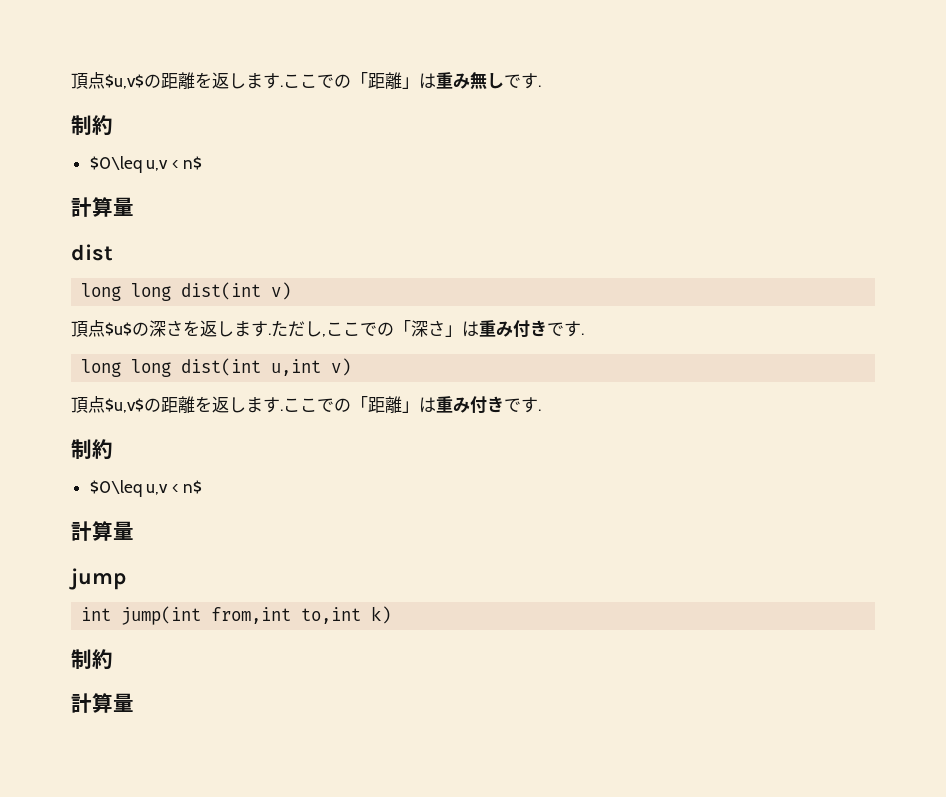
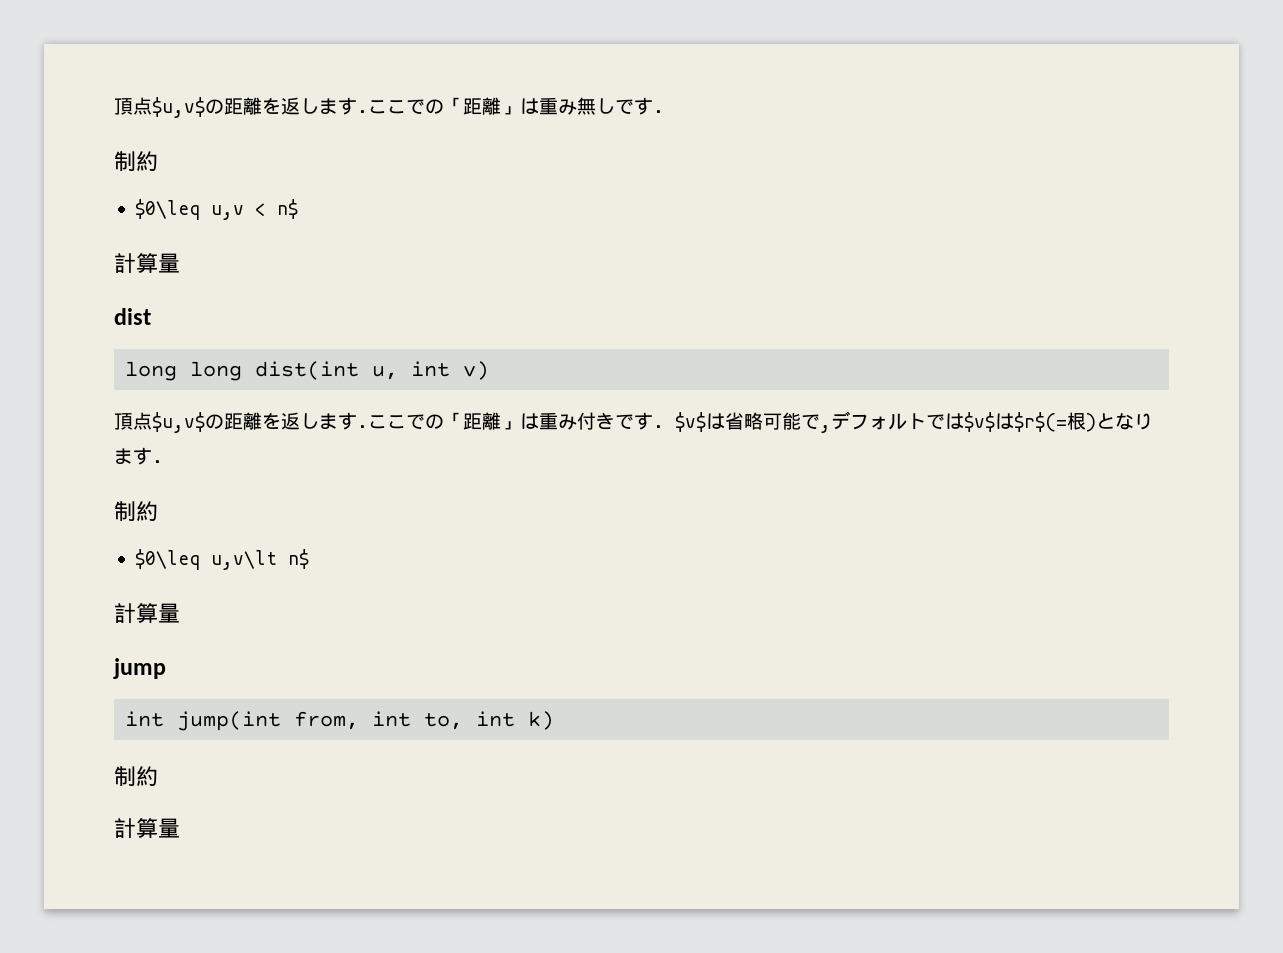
- long long dist(int v)
- 頂点$u$の深さを返します.ただし,ここでの「深さ」は重み付きです.
- long long dist(int u,int v)
+ long long dist(int u, int v)
- ここでの「距離」は重み付きです.
+ ここでの「距離」は重み付きです. $v$は省略可能で,デフォルトでは$v$は$r$(=根)となります.
  制約
- $0\leq u,v < n$
+ $0\leq u,v\lt n$
- int jump(int from,int to,int k)
+ int jump(int from, int to, int k)

